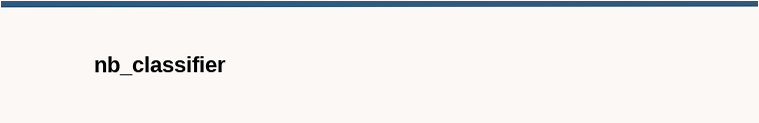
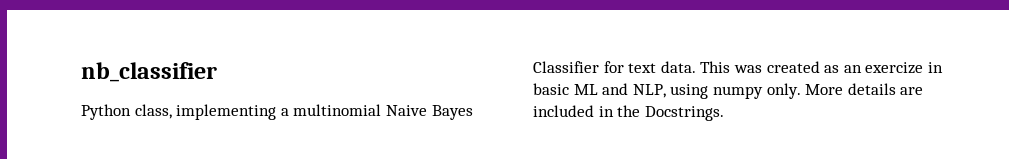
+ Python class, implementing a multinomial Naive Bayes Classifier for text data. This was created as an exercize in basic ML and NLP, using numpy only. More details are included in the Docstrings.

